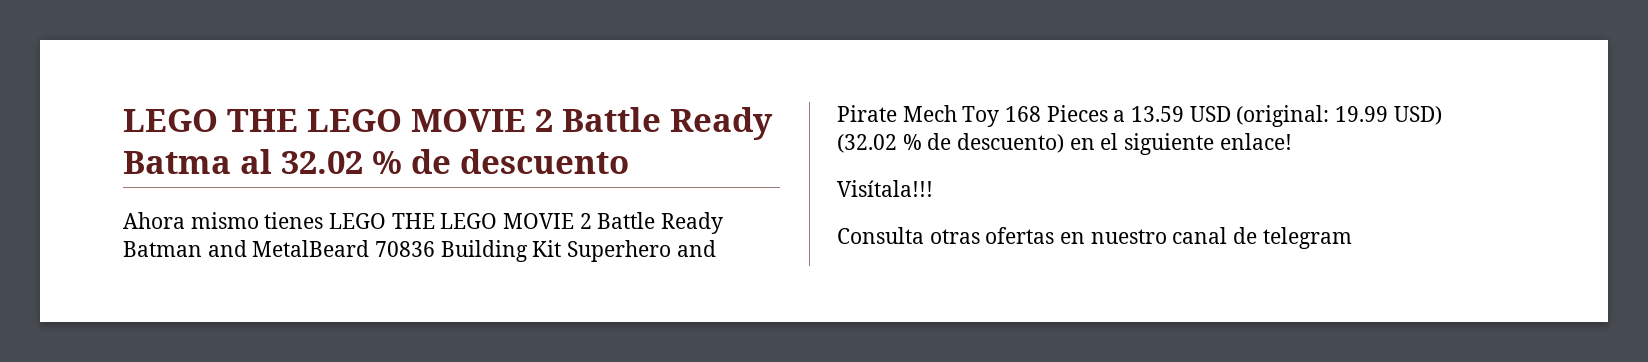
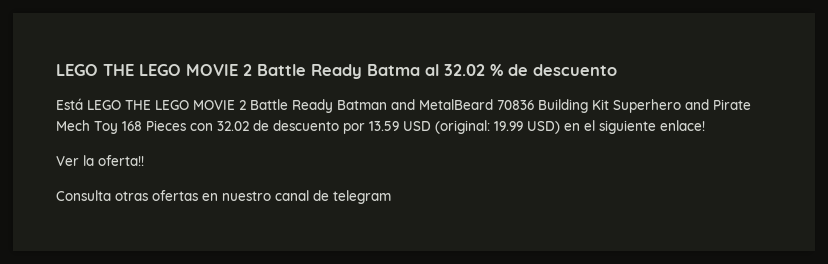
- Ahora mismo tienes LEGO THE LEGO MOVIE 2 Battle Ready Batman and MetalBeard 70836 Building Kit Superhero and Pirate Mech Toy 168 Pieces a 13.59 USD (original: 19.99 USD) (32.02 % de descuento) en el siguiente enlace!
+ Está LEGO THE LEGO MOVIE 2 Battle Ready Batman and MetalBeard 70836 Building Kit Superhero and Pirate Mech Toy 168 Pieces con 32.02 de descuento por 13.59 USD (original: 19.99 USD) en el siguiente enlace!
- Visítala!!!
+ Ver la oferta!!

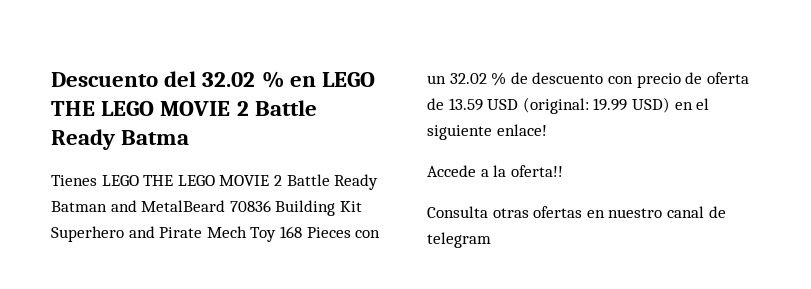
- LEGO THE LEGO MOVIE 2 Battle Ready Batma al 32.02 % de descuento
- Está LEGO THE LEGO MOVIE 2 Battle Ready Batman and MetalBeard 70836 Building Kit Superhero and Pirate Mech Toy 168 Pieces con 32.02 de descuento por 13.59 USD (original: 19.99 USD) en el siguiente enlace!
+ Descuento del 32.02 % en LEGO THE LEGO MOVIE 2 Battle Ready Batma
+ Tienes LEGO THE LEGO MOVIE 2 Battle Ready Batman and MetalBeard 70836 Building Kit Superhero and Pirate Mech Toy 168 Pieces con un 32.02 % de descuento con precio de oferta de 13.59 USD (original: 19.99 USD) en el siguiente enlace!
- Ver la oferta!!
+ Accede a la oferta!!

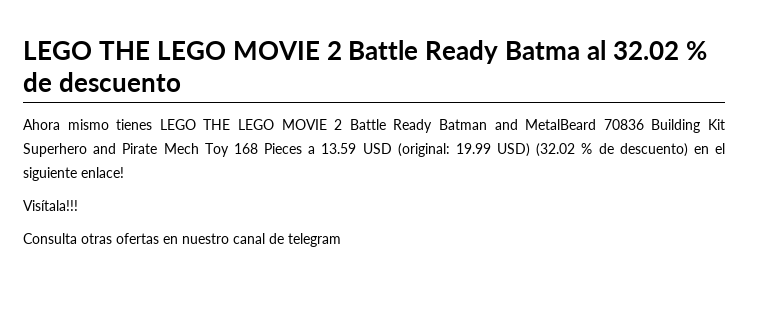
- Descuento del 32.02 % en LEGO THE LEGO MOVIE 2 Battle Ready Batma
- Tienes LEGO THE LEGO MOVIE 2 Battle Ready Batman and MetalBeard 70836 Building Kit Superhero and Pirate Mech Toy 168 Pieces con un 32.02 % de descuento con precio de oferta de 13.59 USD (original: 19.99 USD) en el siguiente enlace!
+ LEGO THE LEGO MOVIE 2 Battle Ready Batma al 32.02 % de descuento
+ Ahora mismo tienes LEGO THE LEGO MOVIE 2 Battle Ready Batman and MetalBeard 70836 Building Kit Superhero and Pirate Mech Toy 168 Pieces a 13.59 USD (original: 19.99 USD) (32.02 % de descuento) en el siguiente enlace!
- Accede a la oferta!!
+ Visítala!!!

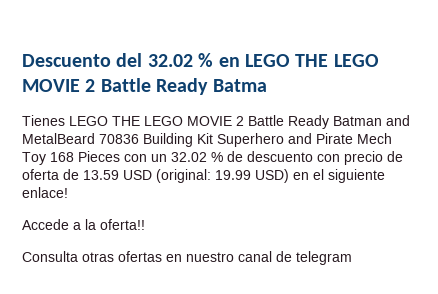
- LEGO THE LEGO MOVIE 2 Battle Ready Batma al 32.02 % de descuento
- Ahora mismo tienes LEGO THE LEGO MOVIE 2 Battle Ready Batman and MetalBeard 70836 Building Kit Superhero and Pirate Mech Toy 168 Pieces a 13.59 USD (original: 19.99 USD) (32.02 % de descuento) en el siguiente enlace!
+ Descuento del 32.02 % en LEGO THE LEGO MOVIE 2 Battle Ready Batma
+ Tienes LEGO THE LEGO MOVIE 2 Battle Ready Batman and MetalBeard 70836 Building Kit Superhero and Pirate Mech Toy 168 Pieces con un 32.02 % de descuento con precio de oferta de 13.59 USD (original: 19.99 USD) en el siguiente enlace!
- Visítala!!!
+ Accede a la oferta!!

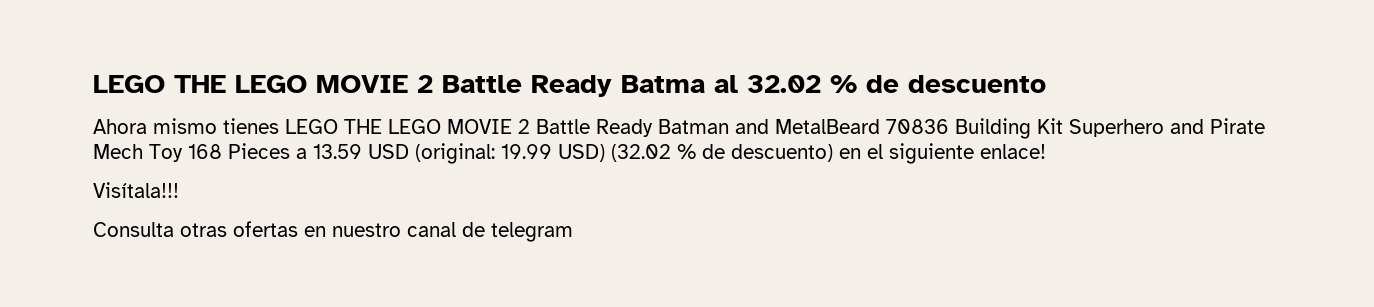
- Descuento del 32.02 % en LEGO THE LEGO MOVIE 2 Battle Ready Batma
- Tienes LEGO THE LEGO MOVIE 2 Battle Ready Batman and MetalBeard 70836 Building Kit Superhero and Pirate Mech Toy 168 Pieces con un 32.02 % de descuento con precio de oferta de 13.59 USD (original: 19.99 USD) en el siguiente enlace!
+ LEGO THE LEGO MOVIE 2 Battle Ready Batma al 32.02 % de descuento
+ Ahora mismo tienes LEGO THE LEGO MOVIE 2 Battle Ready Batman and MetalBeard 70836 Building Kit Superhero and Pirate Mech Toy 168 Pieces a 13.59 USD (original: 19.99 USD) (32.02 % de descuento) en el siguiente enlace!
- Accede a la oferta!!
+ Visítala!!!

